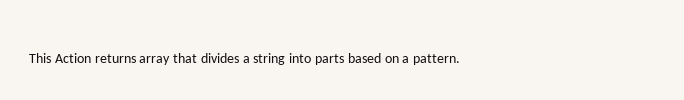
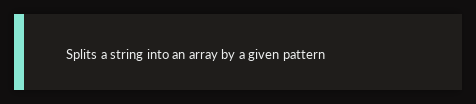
- This Action returns array that divides a string into parts based on a pattern.
+ Splits a string into an array by a given pattern

